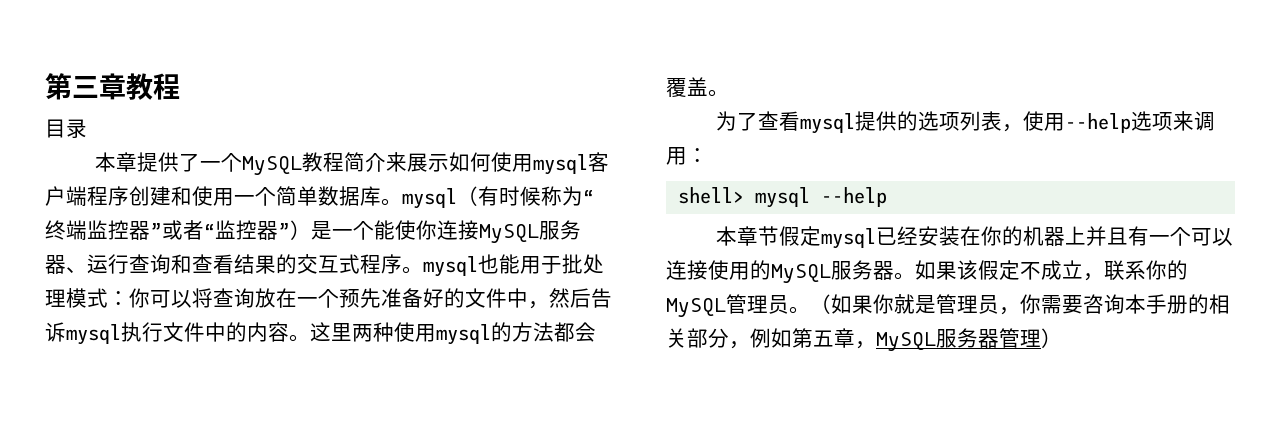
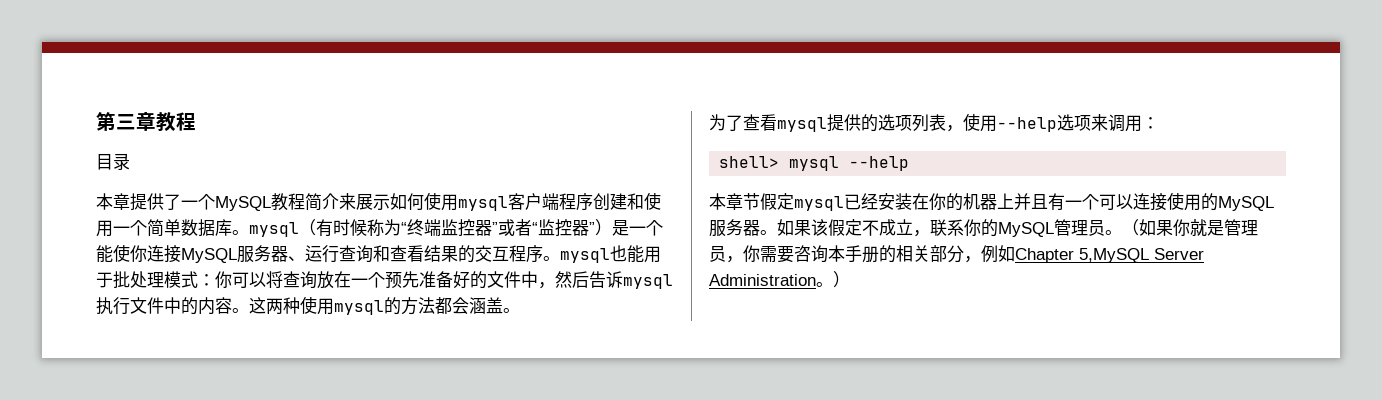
- 本章提供了一个MySQL教程简介来展示如何使用mysql客户端程序创建和使用一个简单数据库。mysql（有时候称为“终端监控器”或者“监控器”）是一个能使你连接MySQL服务器、运行查询和查看结果的交互式程序。mysql也能用于批处理模式：
+ 本章提供了一个MySQL教程简介来展示如何使用mysql客户端程序创建和使用一个简单数据库。mysql（有时候称为“终端监控器”或者“监控器”）是一个能使你连接MySQL服务器、运行查询和查看结果的交互程序。mysql也能用于批处理模式：
- 这里两种使用mysql的方法都会覆盖。
+ 这两种使用mysql的方法都会涵盖。
- （如果你就是管理员，你需要咨询本手册的相关部分，例如第五章，MySQL服务器管理）
+ （如果你就是管理员，你需要咨询本手册的相关部分，例如Chapter 5,MySQL Server Administration。）

